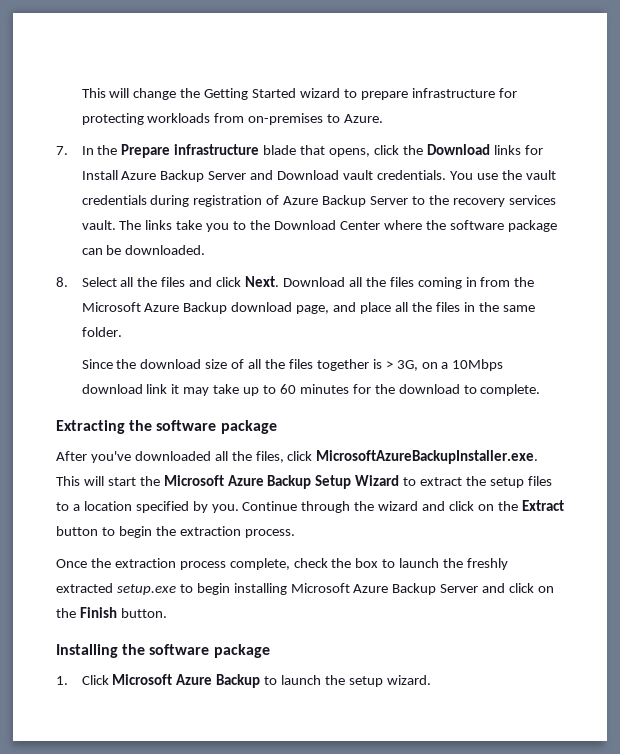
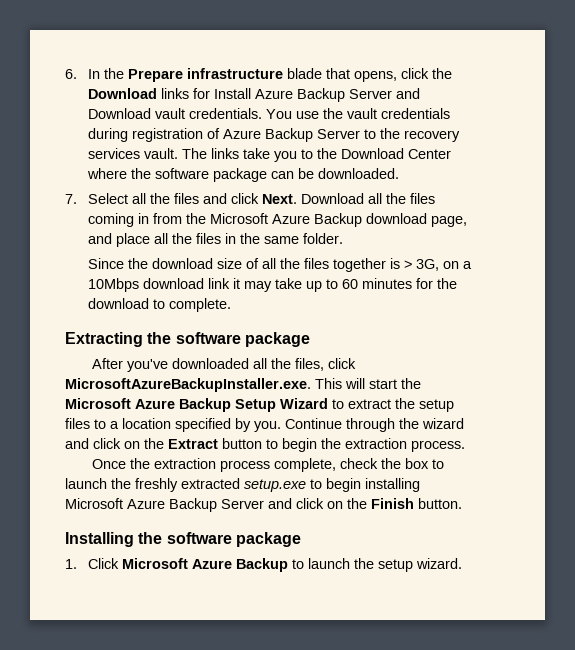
- This will change the Getting Started wizard to prepare infrastructure for protecting workloads from on-premises to Azure.
- 7. In the Prepare infrastructure blade that opens, click the Download links for Install Azure Backup Server and Download vault credentials.
+ 6. In the Prepare infrastructure blade that opens, click the Download links for Install Azure Backup Server and Download vault credentials.
- 8. Select all the files and click Next.
+ 7. Select all the files and click Next.

